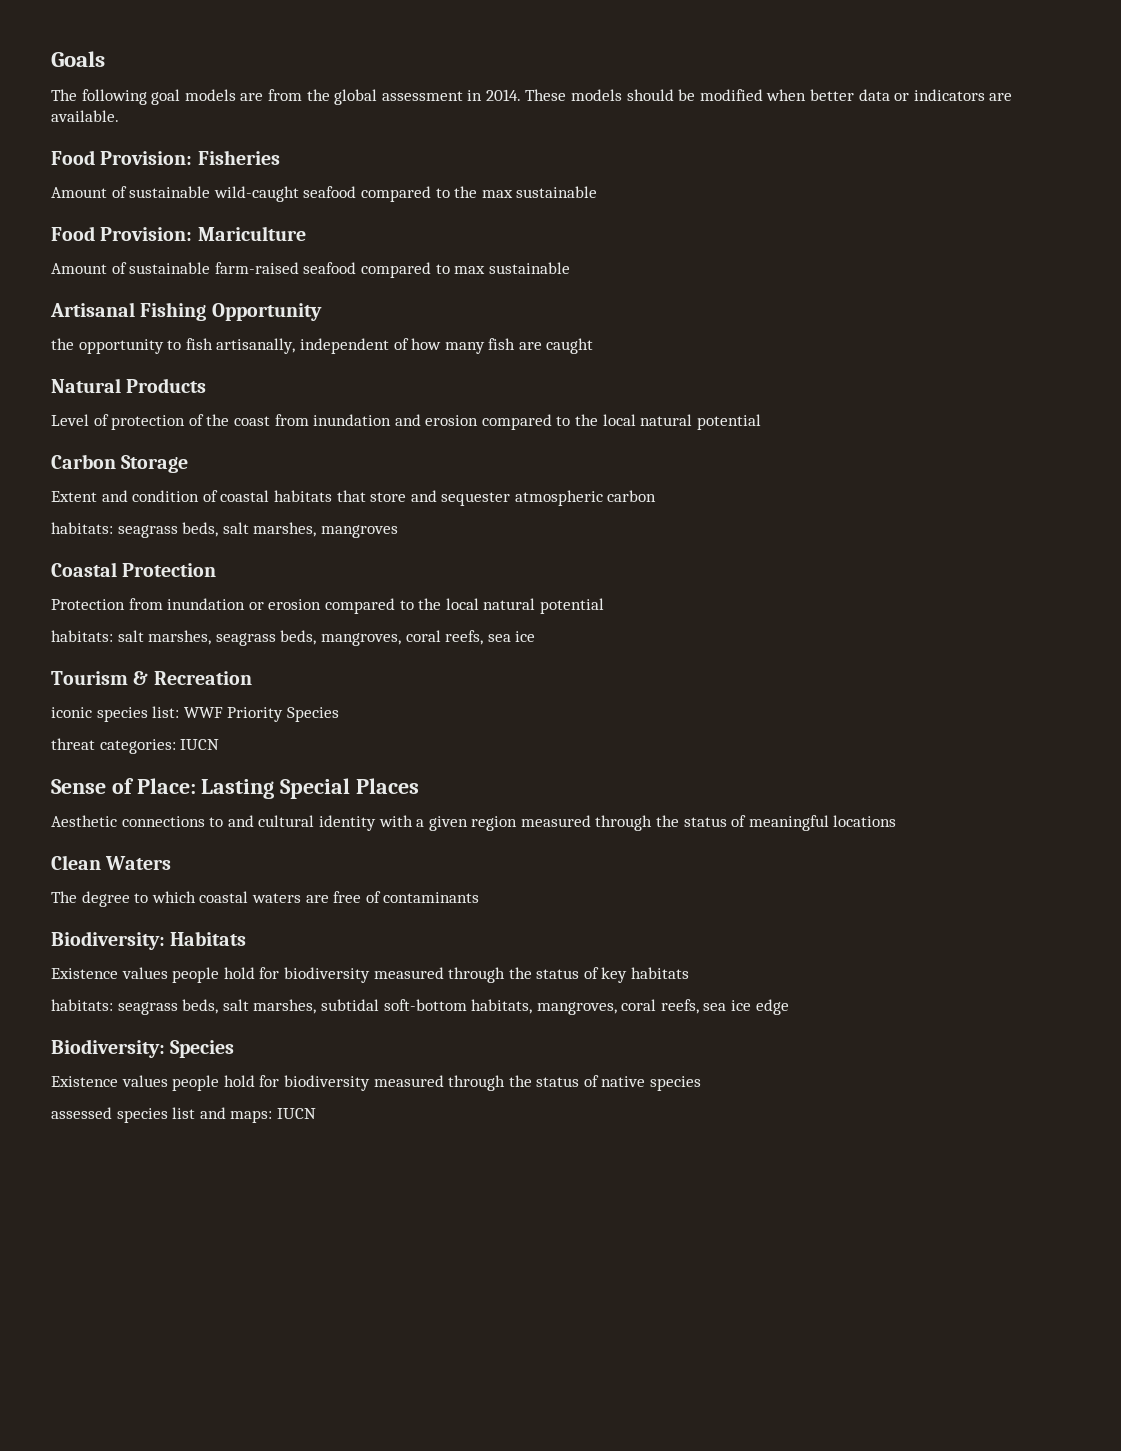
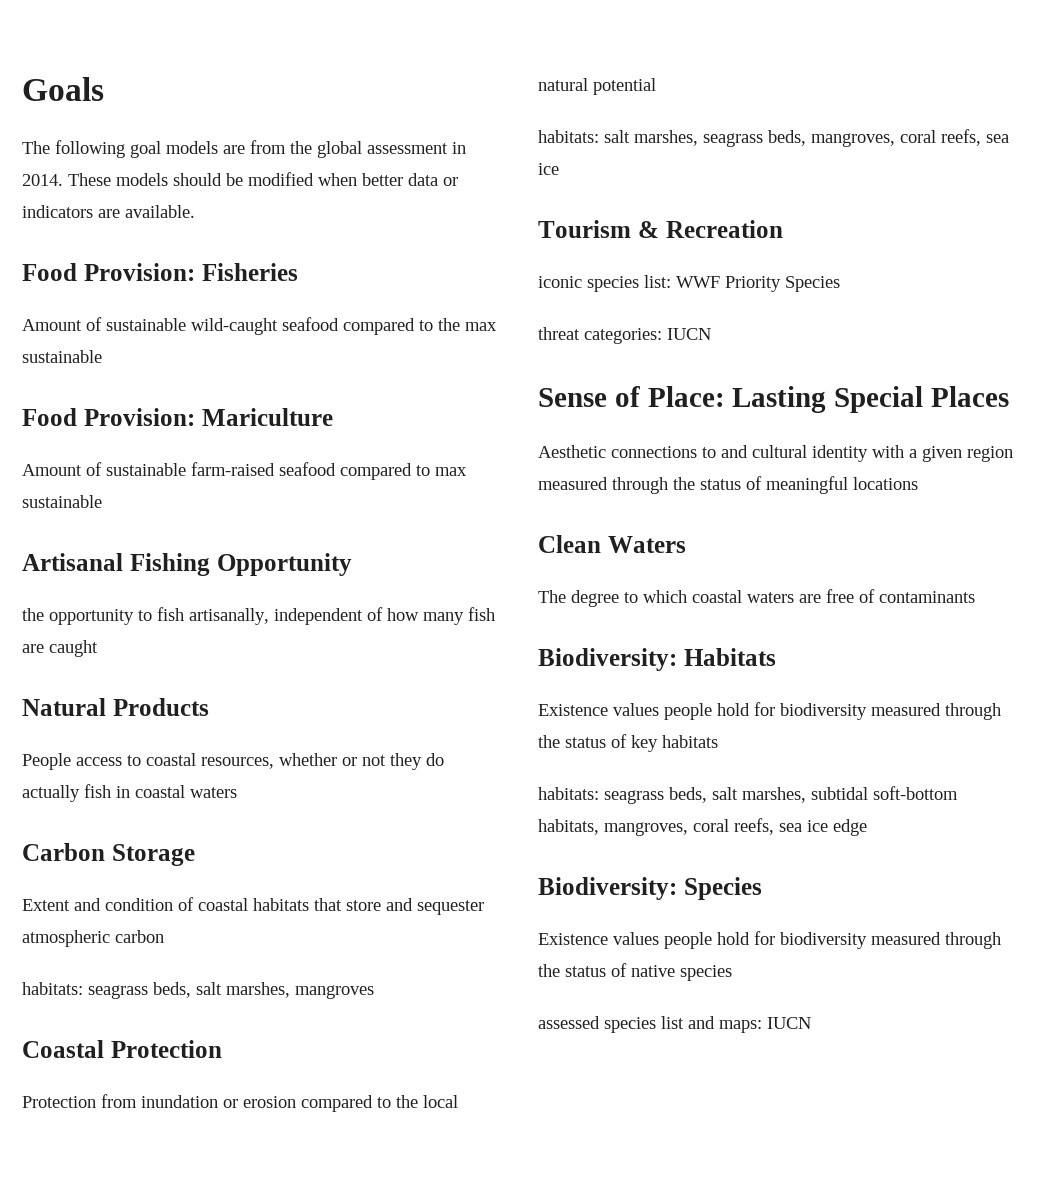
- Level of protection of the coast from inundation and erosion compared to the local natural potential
+ People access to coastal resources, whether or not they do actually fish in coastal waters

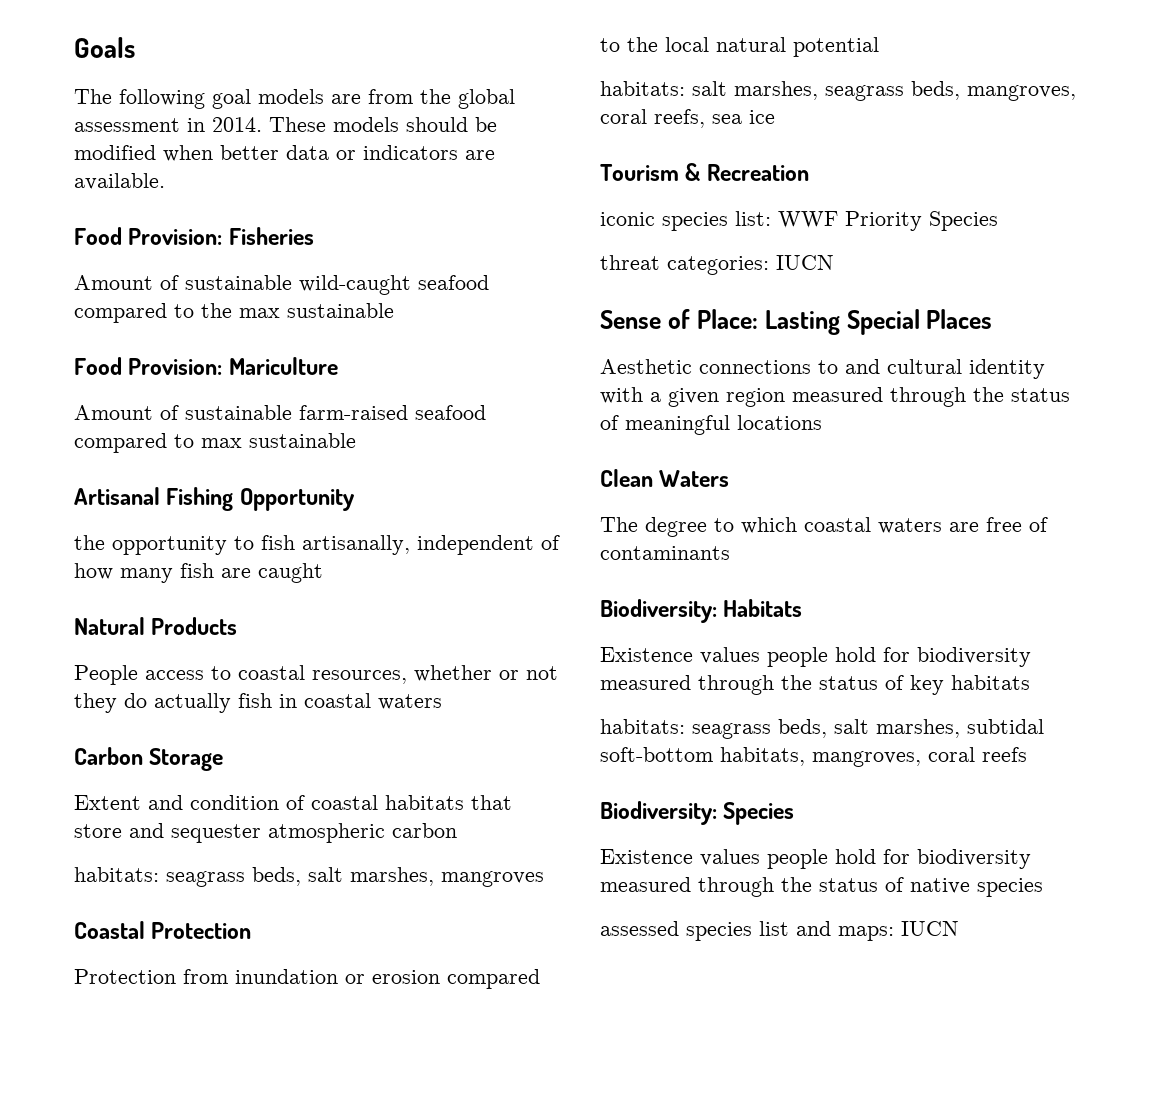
- habitats: seagrass beds, salt marshes, subtidal soft-bottom habitats, mangroves, coral reefs, sea ice edge
+ habitats: seagrass beds, salt marshes, subtidal soft-bottom habitats, mangroves, coral reefs

